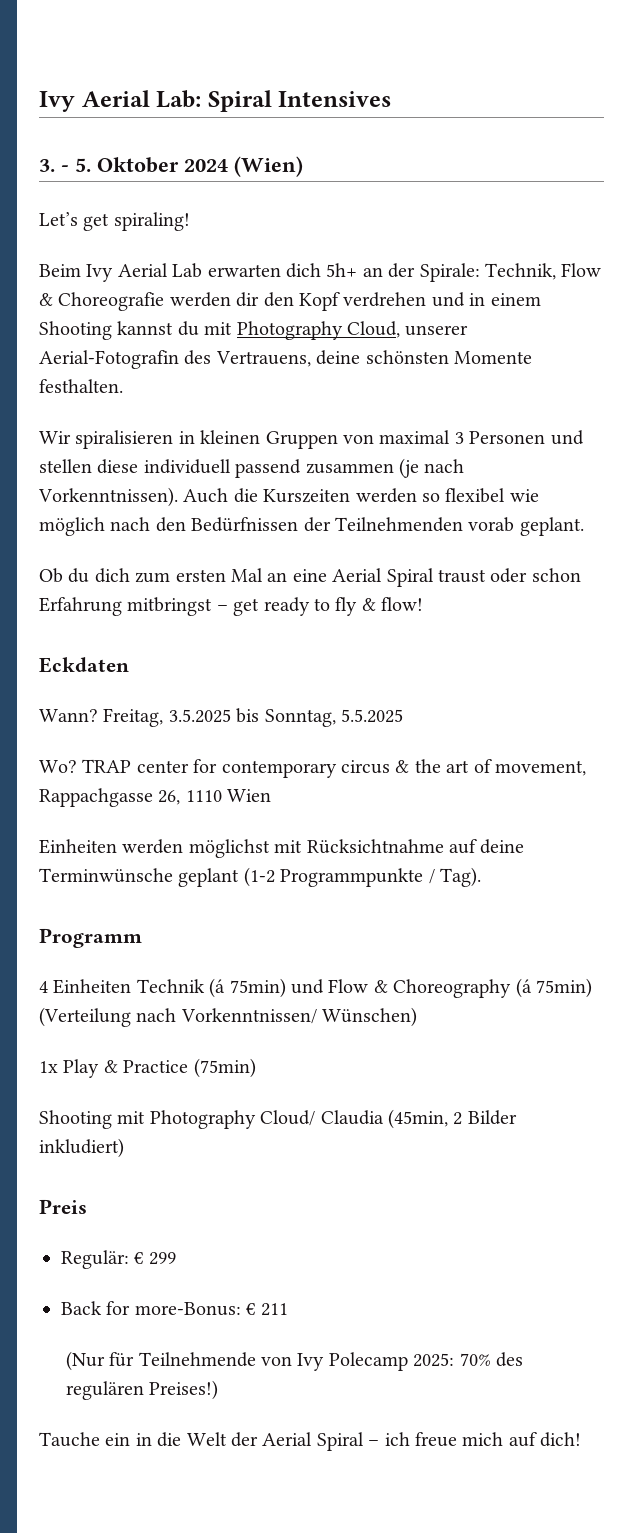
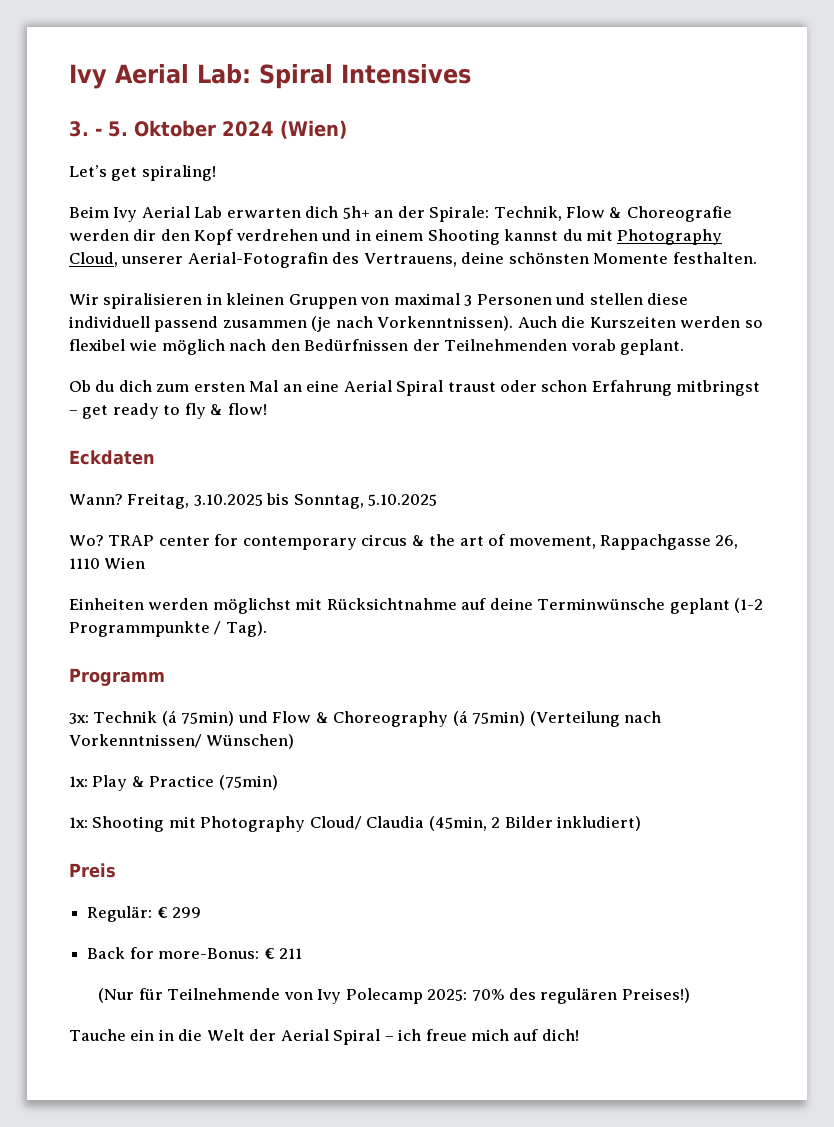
- Freitag, 3.5.2025 bis Sonntag, 5.5.2025
+ Freitag, 3.10.2025 bis Sonntag, 5.10.2025
- 4 Einheiten Technik (á 75min) und Flow & Choreography (á 75min) (Verteilung nach Vorkenntnissen/ Wünschen)
+ 3x: Technik (á 75min) und Flow & Choreography (á 75min) (Verteilung nach Vorkenntnissen/ Wünschen)
- 1x Play & Practice (75min)
+ 1x: Play & Practice (75min)
- Shooting mit Photography Cloud/ Claudia (45min, 2 Bilder inkludiert)
+ 1x: Shooting mit Photography Cloud/ Claudia (45min, 2 Bilder inkludiert)

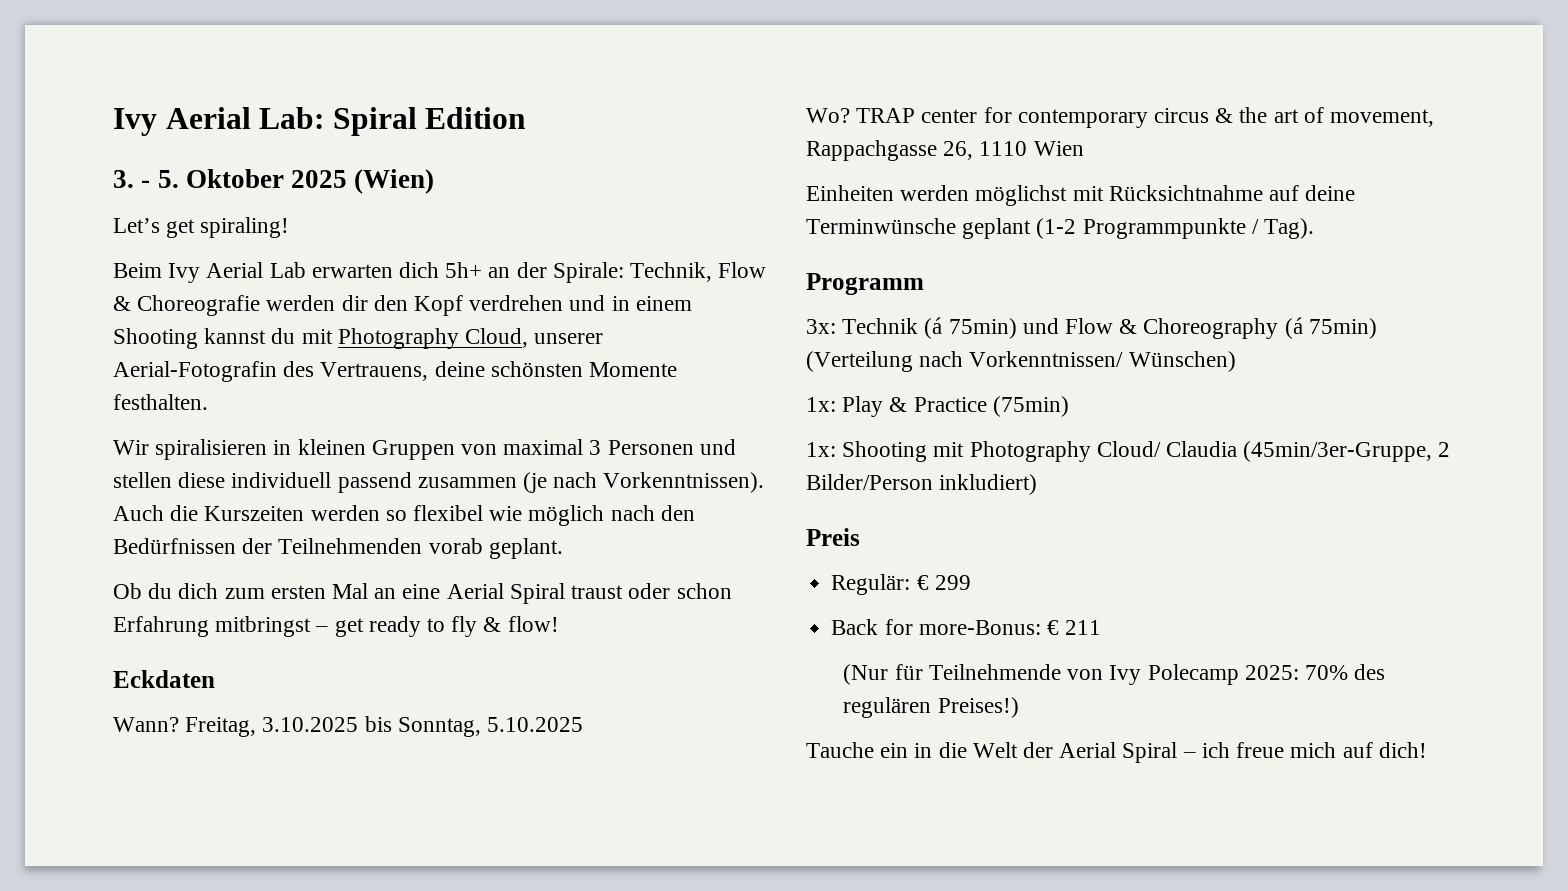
- Ivy Aerial Lab: Spiral Intensives
+ Ivy Aerial Lab: Spiral Edition
- 3. - 5. Oktober 2024 (Wien)
+ 3. - 5. Oktober 2025 (Wien)
- 1x: Shooting mit Photography Cloud/ Claudia (45min, 2 Bilder inkludiert)
+ 1x: Shooting mit Photography Cloud/ Claudia (45min/3er-Gruppe, 2 Bilder/Person inkludiert)

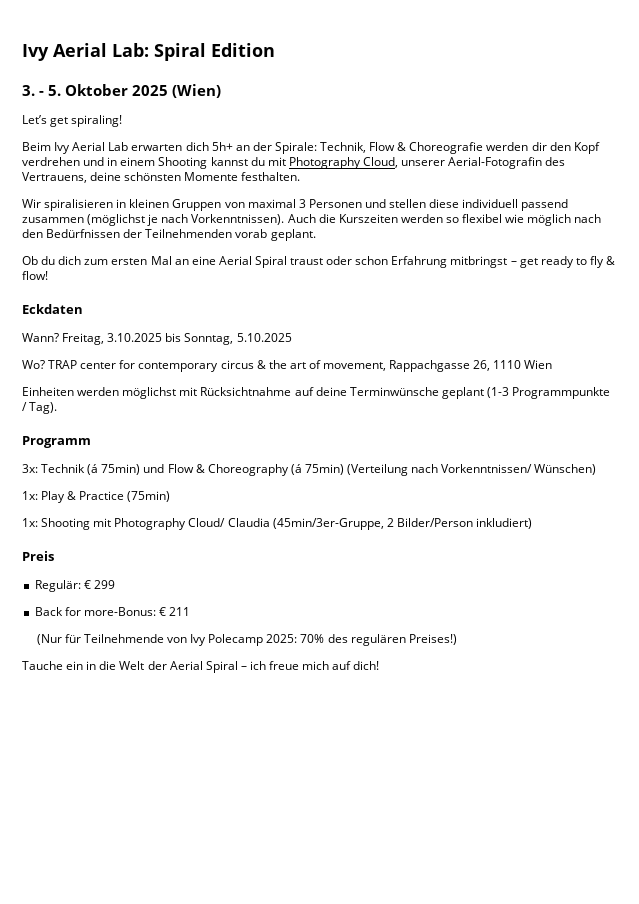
- Wir spiralisieren in kleinen Gruppen von maximal 3 Personen und stellen diese individuell passend zusammen (je nach Vorkenntnissen).
+ Wir spiralisieren in kleinen Gruppen von maximal 3 Personen und stellen diese individuell passend zusammen (möglichst je nach Vorkenntnissen).
- Einheiten werden möglichst mit Rücksichtnahme auf deine Terminwünsche geplant (1-2 Programmpunkte / Tag).
+ Einheiten werden möglichst mit Rücksichtnahme auf deine Terminwünsche geplant (1-3 Programmpunkte / Tag).

